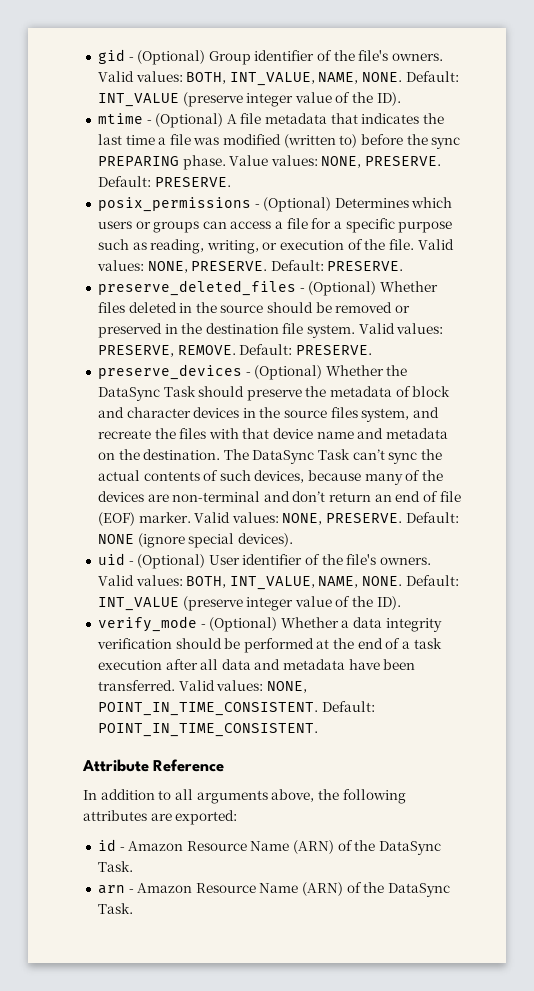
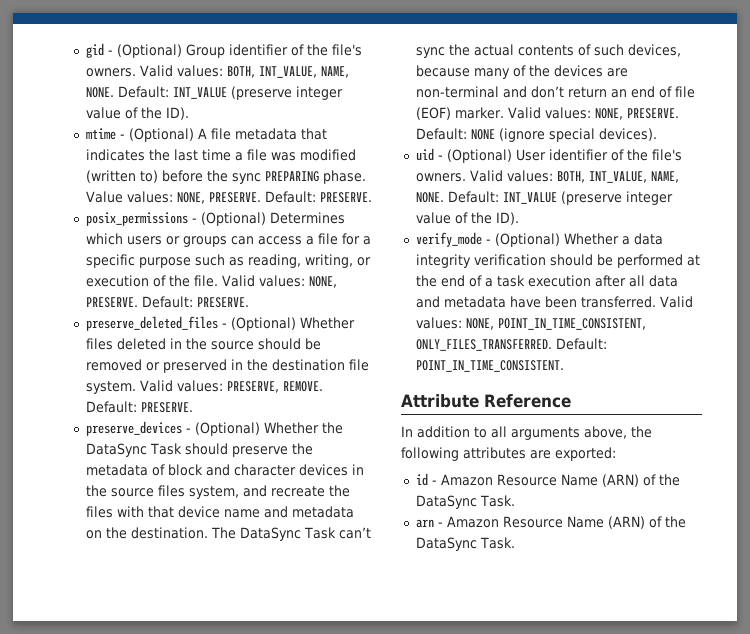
- Valid values: NONE, POINT_IN_TIME_CONSISTENT.
+ Valid values: NONE, POINT_IN_TIME_CONSISTENT, ONLY_FILES_TRANSFERRED.

